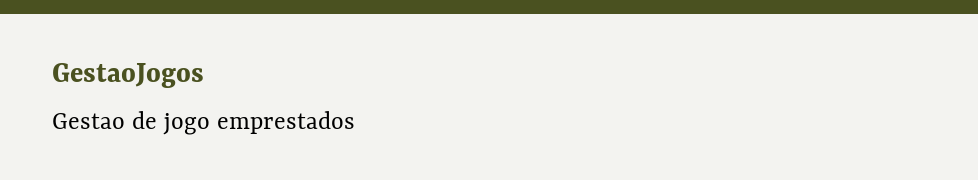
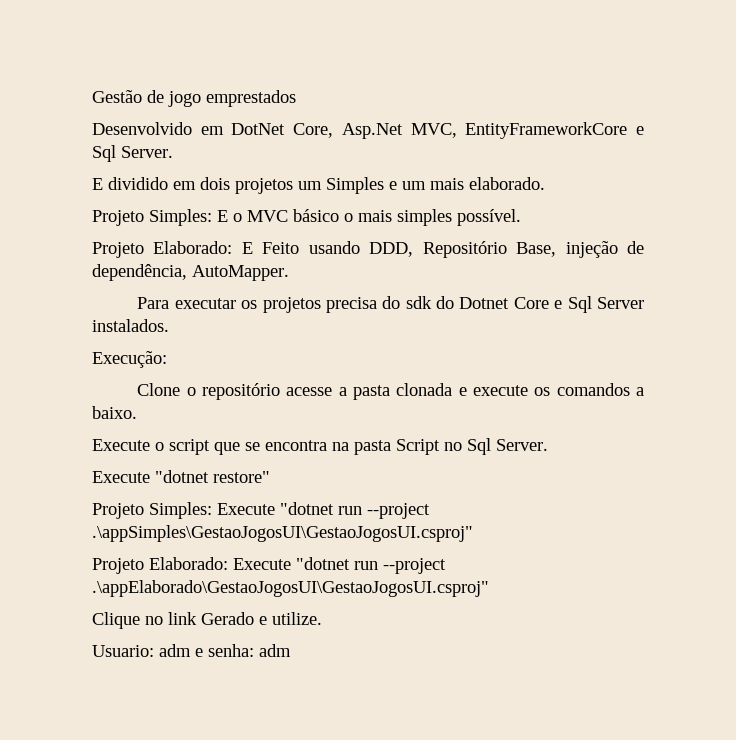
- GestaoJogos
- Gestao de jogo emprestados
+ Gestão de jogo emprestados
+ Desenvolvido em DotNet Core, Asp.Net MVC, EntityFrameworkCore e Sql Server.
+ E dividido em dois projetos um Simples e um mais elaborado.
+ Projeto Simples: E o MVC básico o mais simples possível.
+ Projeto Elaborado: E Feito usando DDD, Repositório Base, injeção de dependência, AutoMapper.
+ Para executar os projetos precisa do sdk do Dotnet Core e Sql Server instalados.
+ Execução:
+ Clone o repositório acesse a pasta clonada e execute os comandos a baixo.
+ Execute o script que se encontra na pasta Script no Sql Server.
+ Execute "dotnet restore"
+ Projeto Simples: Execute "dotnet run --project .\appSimples\GestaoJogosUI\GestaoJogosUI.csproj"
+ Projeto Elaborado: Execute "dotnet run --project .\appElaborado\GestaoJogosUI\GestaoJogosUI.csproj"
+ Clique no link Gerado e utilize.
+ Usuario: adm e senha: adm

